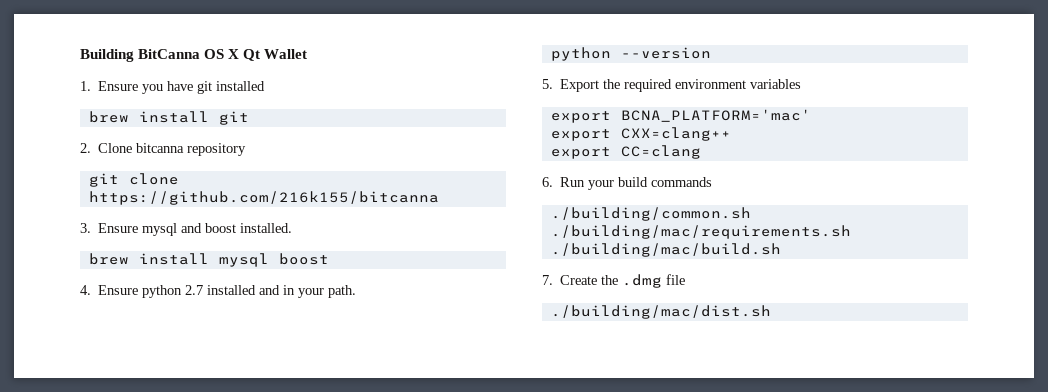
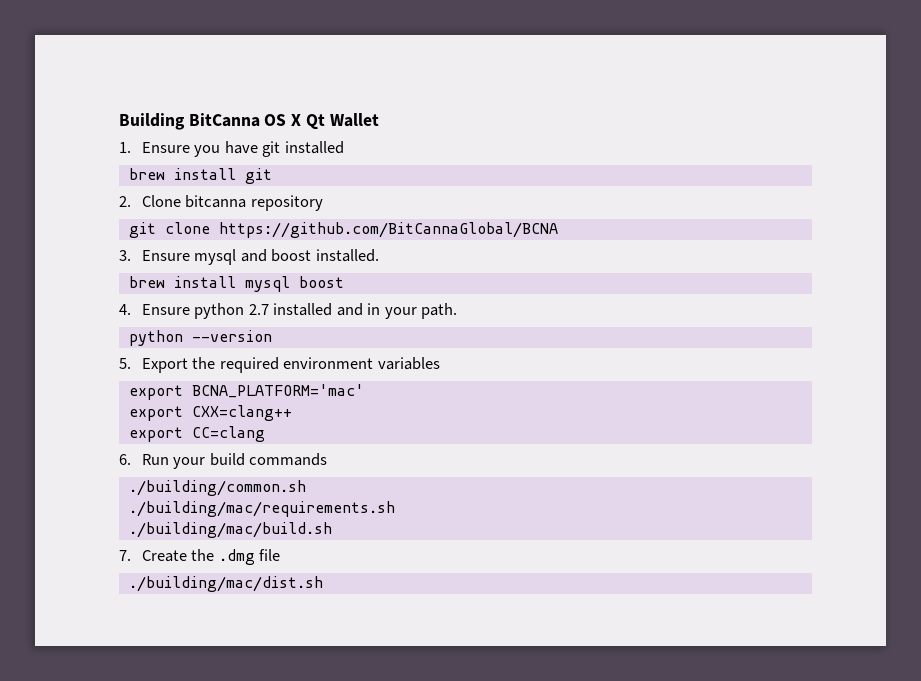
- git clone https://github.com/216k155/bitcanna
+ git clone https://github.com/BitCannaGlobal/BCNA

